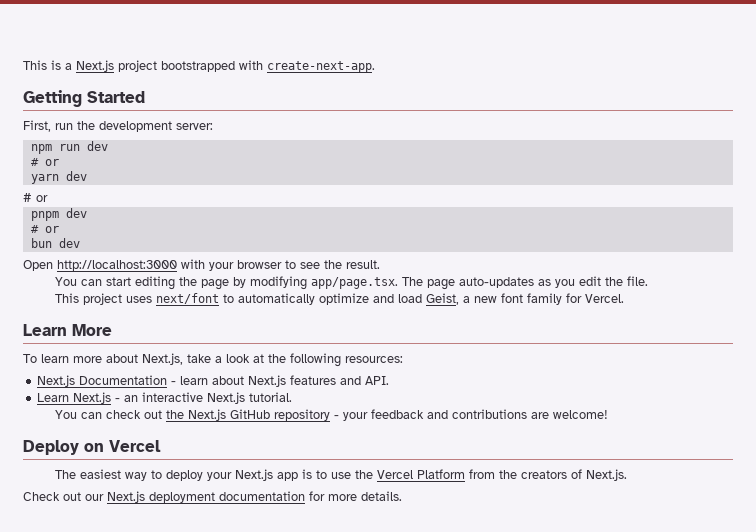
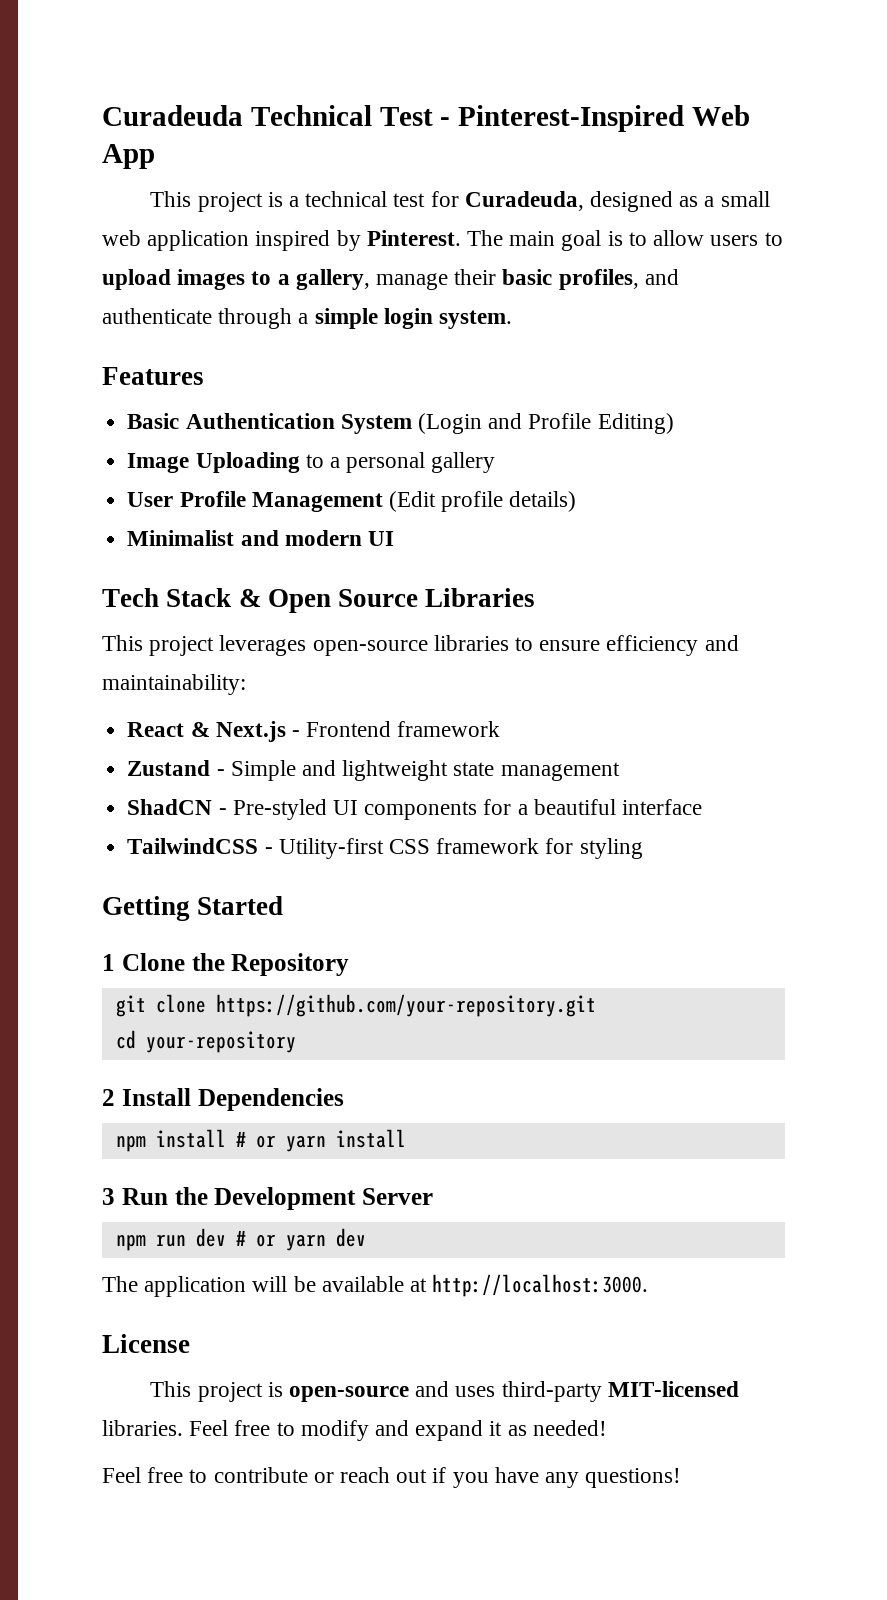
- This is a Next.js project bootstrapped with create-next-app.
+ Curadeuda Technical Test - Pinterest-Inspired Web App
+ This project is a technical test for Curadeuda, designed as a small web application inspired by Pinterest. The main goal is to allow users to upload images to a gallery, manage their basic profiles, and authenticate through a simple login system.
+ Features
+ Basic Authentication System (Login and Profile Editing)
+ Image Uploading to a personal gallery
+ User Profile Management (Edit profile details)
+ Minimalist and modern UI
+ Tech Stack & Open Source Libraries
+ This project leverages open-source libraries to ensure efficiency and maintainability:
+ React & Next.js - Frontend framework
+ Zustand - Simple and lightweight state management
+ ShadCN - Pre-styled UI components for a beautiful interface
+ TailwindCSS - Utility-first CSS framework for styling
  Getting Started
- First, run the development server:
+ 1 Clone the Repository
+ git clone https://github.com/your-repository.git
+ cd your-repository
+ 2 Install Dependencies
+ npm install # or yarn install
+ 3 Run the Development Server
- npm run dev
- # or
- yarn dev
- # or
- pnpm dev
- # or
- bun dev
- Open http://localhost:3000 with your browser to see the result.
- You can start editing the page by modifying app/page.tsx. The page auto-updates as you edit the file.
- This project uses next/font to automatically optimize and load Geist, a new font family for Vercel.
- Learn More
- To learn more about Next.js, take a look at the following resources:
- Next.js Documentation - learn about Next.js features and API.
- Learn Next.js - an interactive Next.js tutorial.
- You can check out the Next.js GitHub repository - your feedback and contributions are welcome!
- Deploy on Vercel
- The easiest way to deploy your Next.js app is to use the Vercel Platform from the creators of Next.js.
- Check out our Next.js deployment documentation for more details.
+ npm run dev # or yarn dev
+ The application will be available at http://localhost:3000.
+ License
+ This project is open-source and uses third-party MIT-licensed libraries. Feel free to modify and expand it as needed!
+ Feel free to contribute or reach out if you have any questions!

